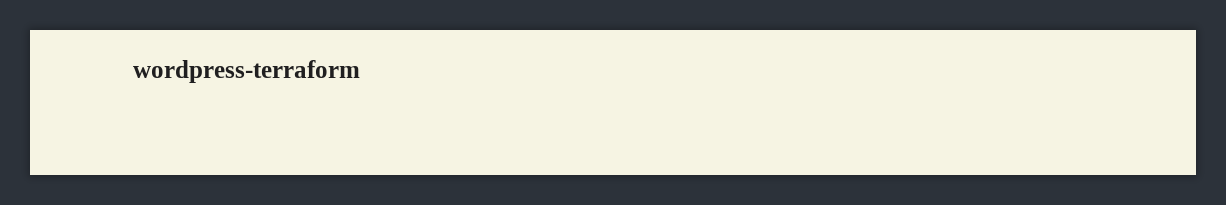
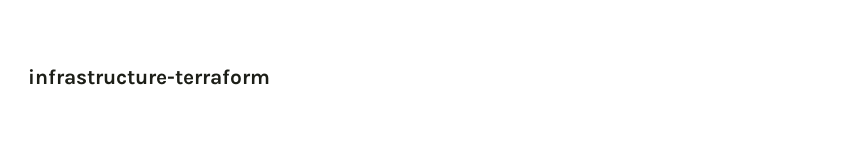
- wordpress-terraform
+ infrastructure-terraform

